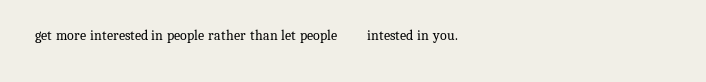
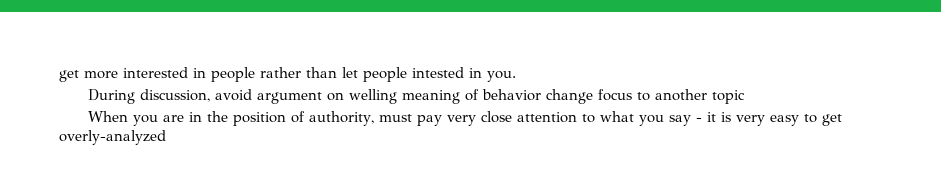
+ During discussion, avoid argument on welling meaning of behavior change focus to another topic
+ When you are in the position of authority, must pay very close attention to what you say - it is very easy to get overly-analyzed

